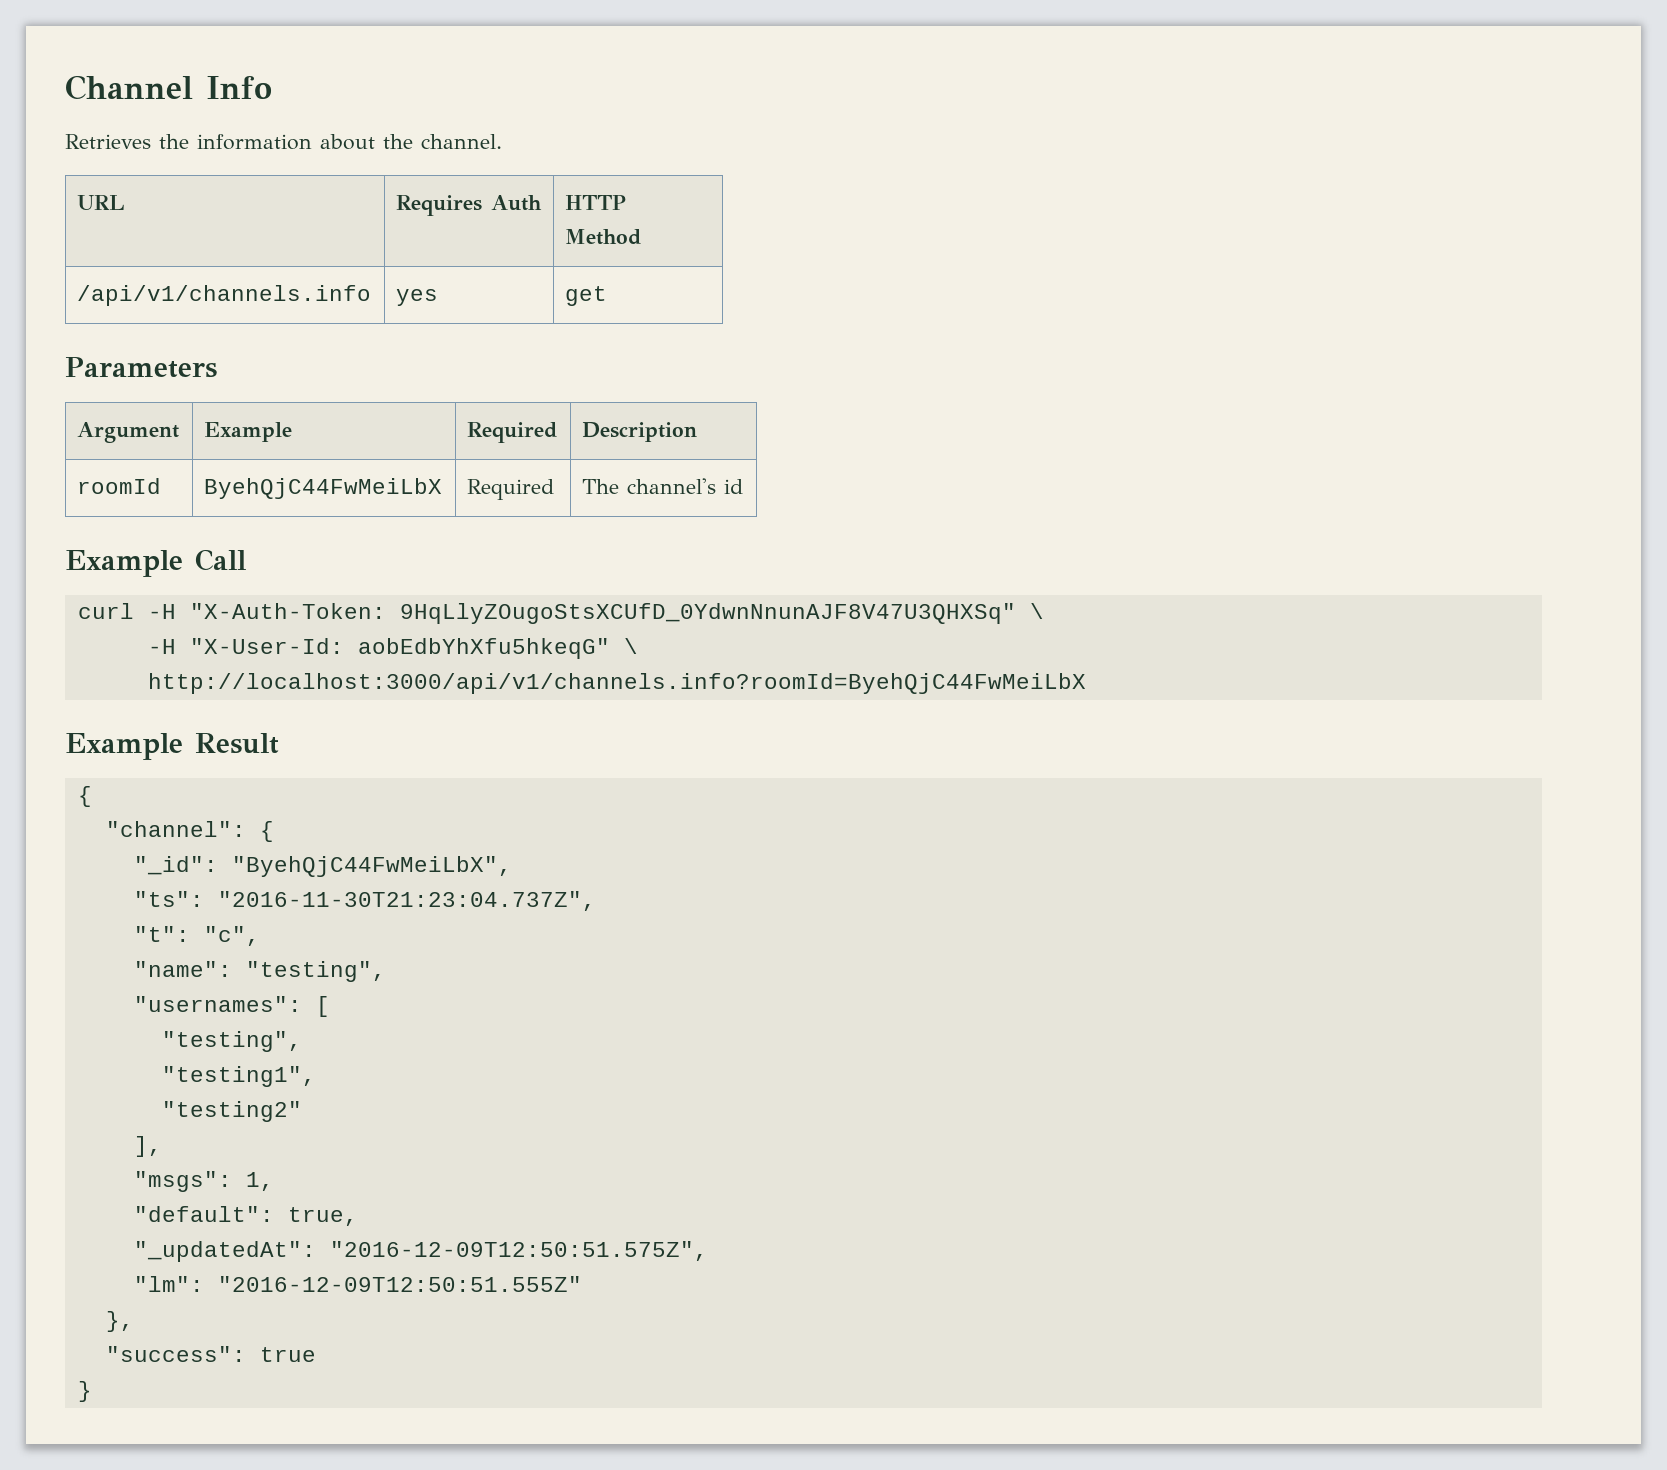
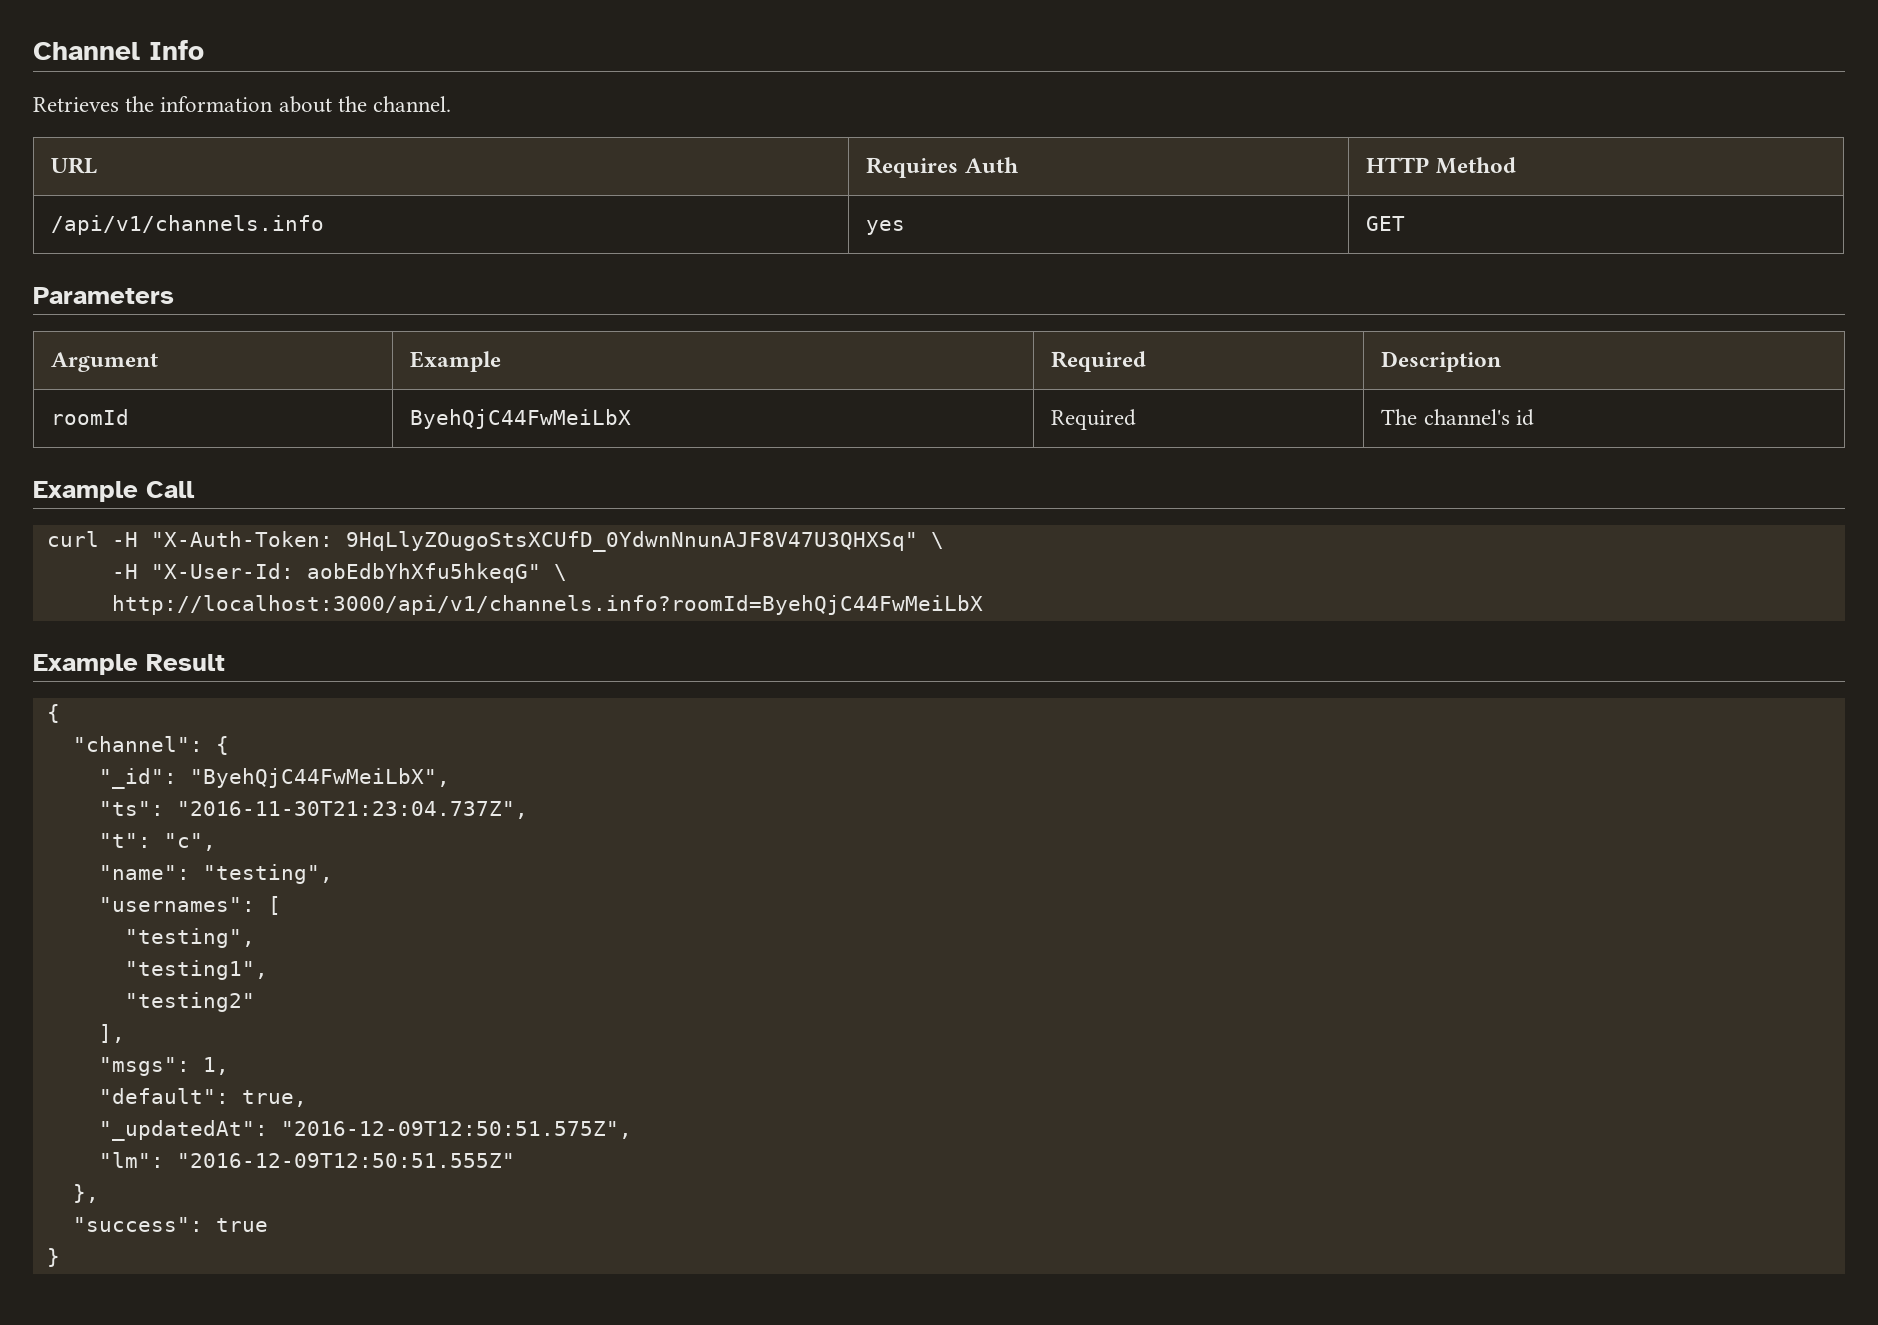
- /api/v1/channels.info | yes | get
+ /api/v1/channels.info | yes | GET

